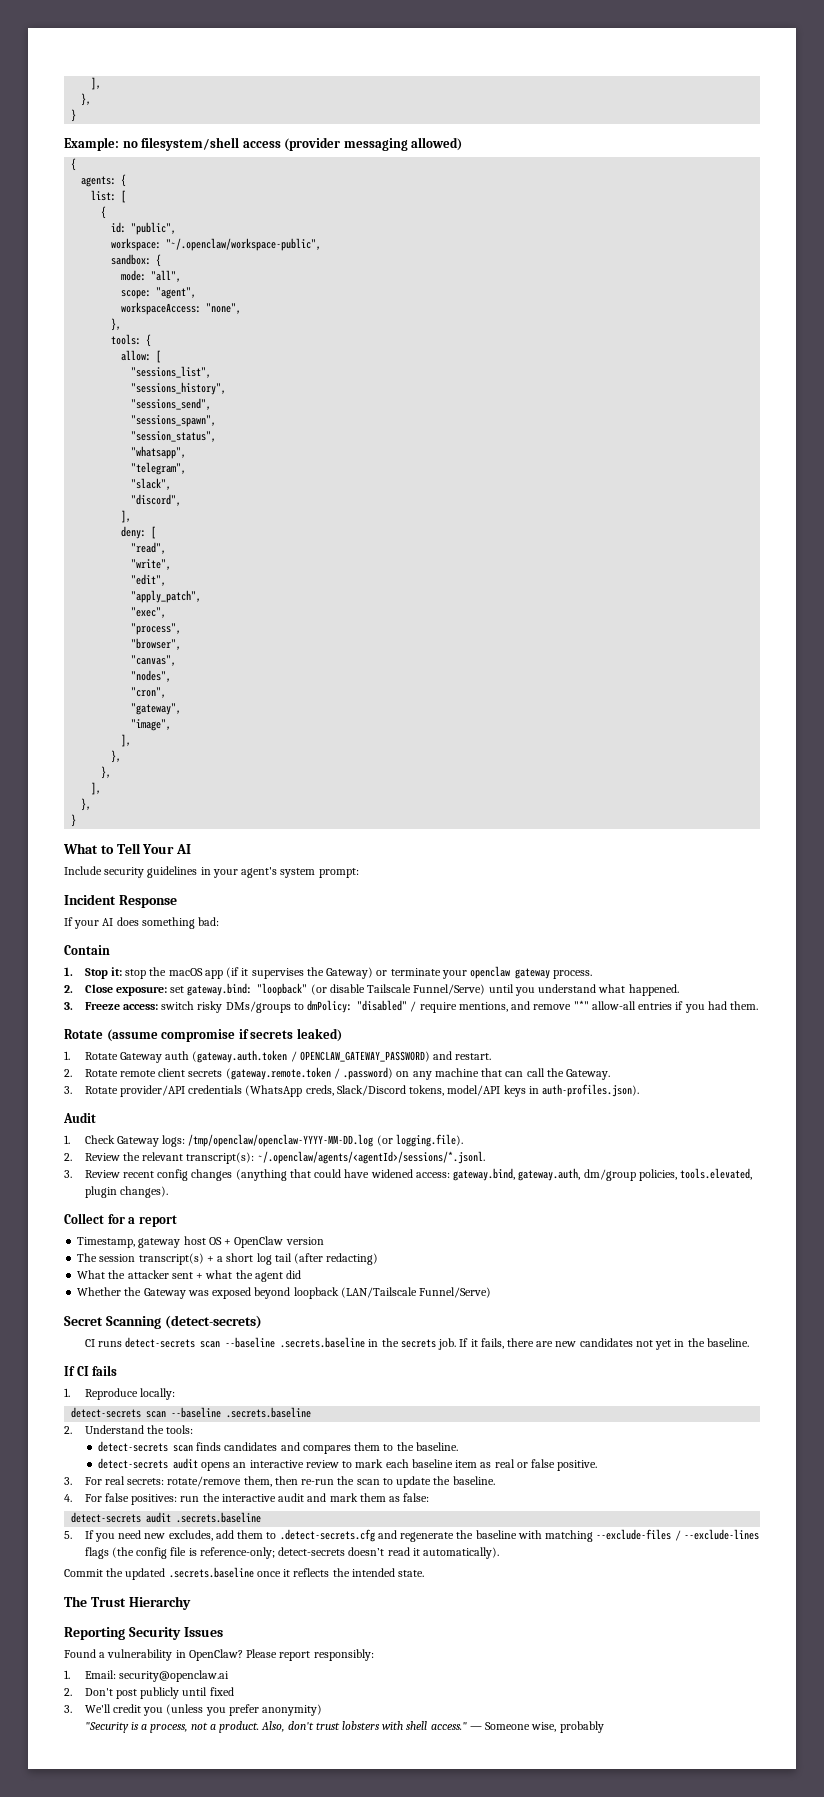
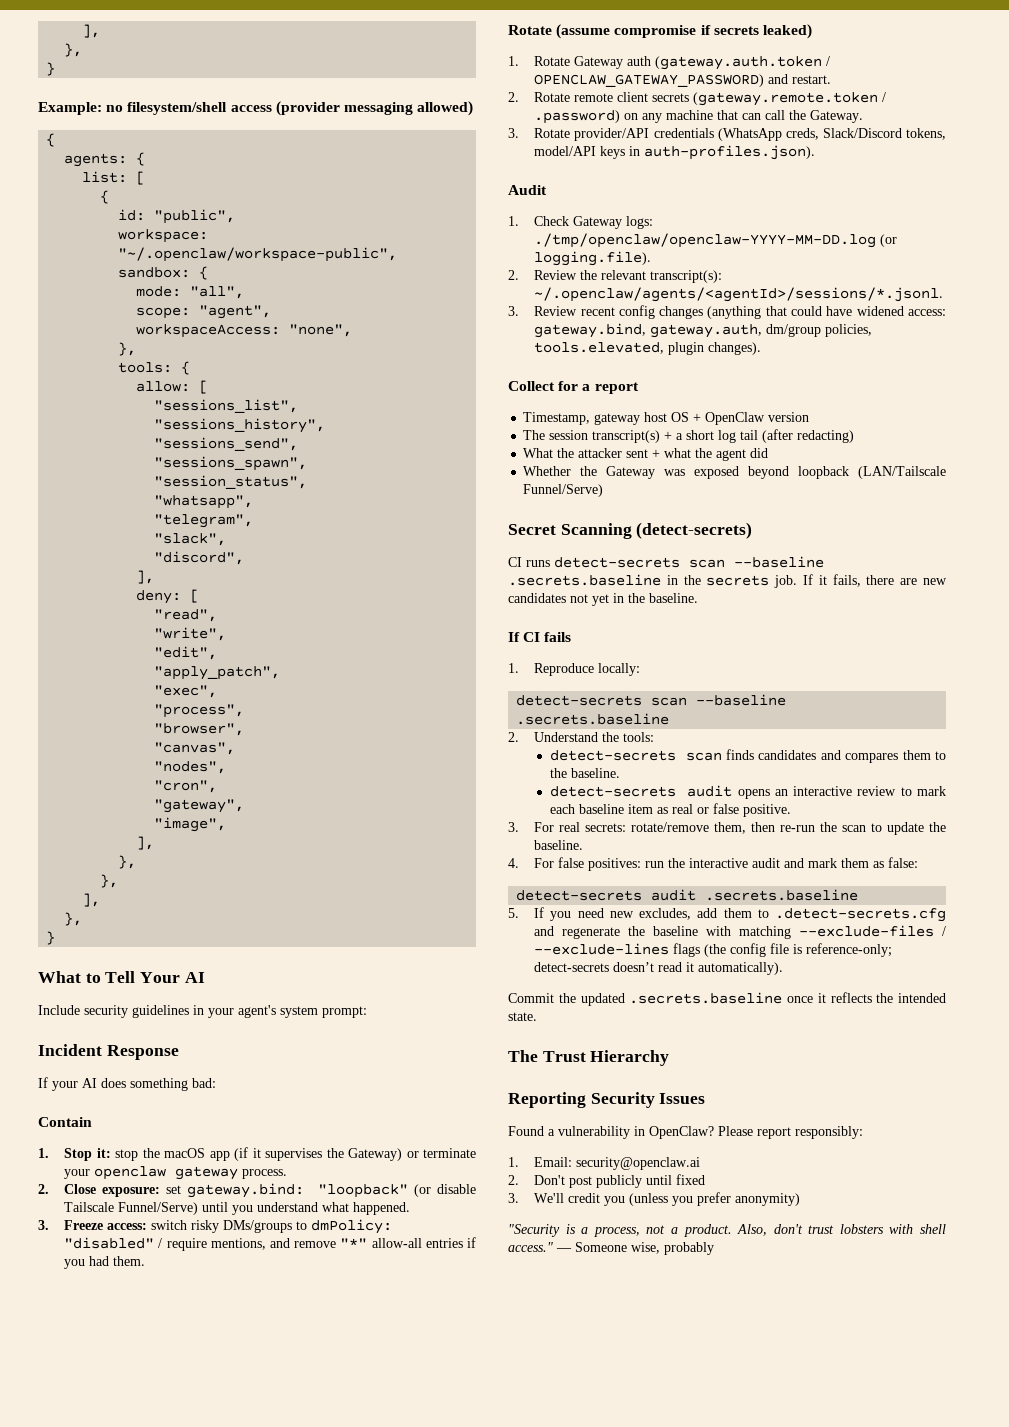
- 1. Check Gateway logs: /tmp/openclaw/openclaw-YYYY-MM-DD.log (or logging.file).
+ 1. Check Gateway logs: ./tmp/openclaw/openclaw-YYYY-MM-DD.log (or logging.file).

